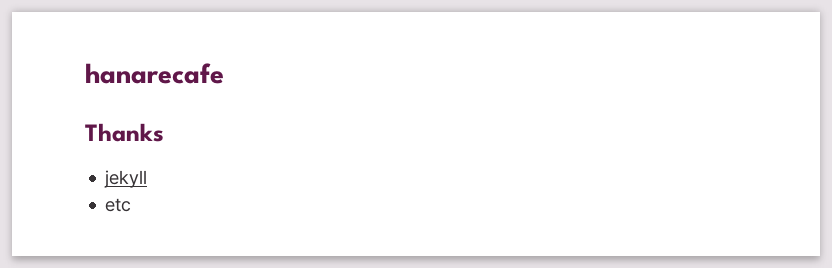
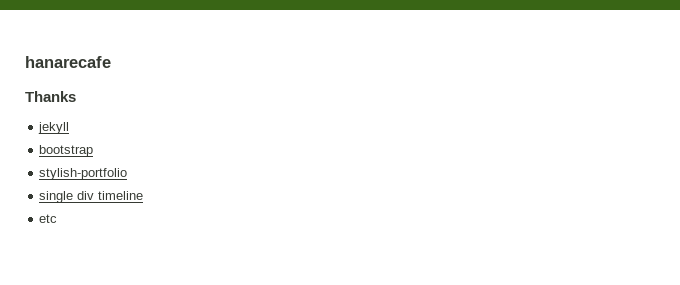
+ bootstrap
+ stylish-portfolio
+ single div timeline

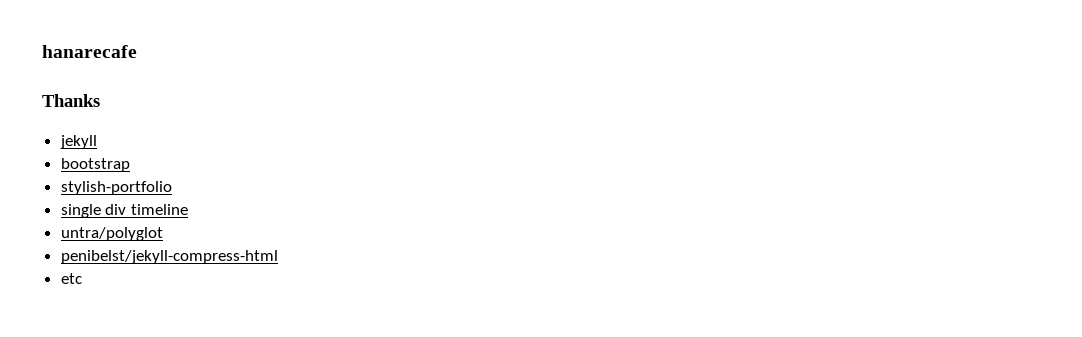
+ untra/polyglot
+ penibelst/jekyll-compress-html

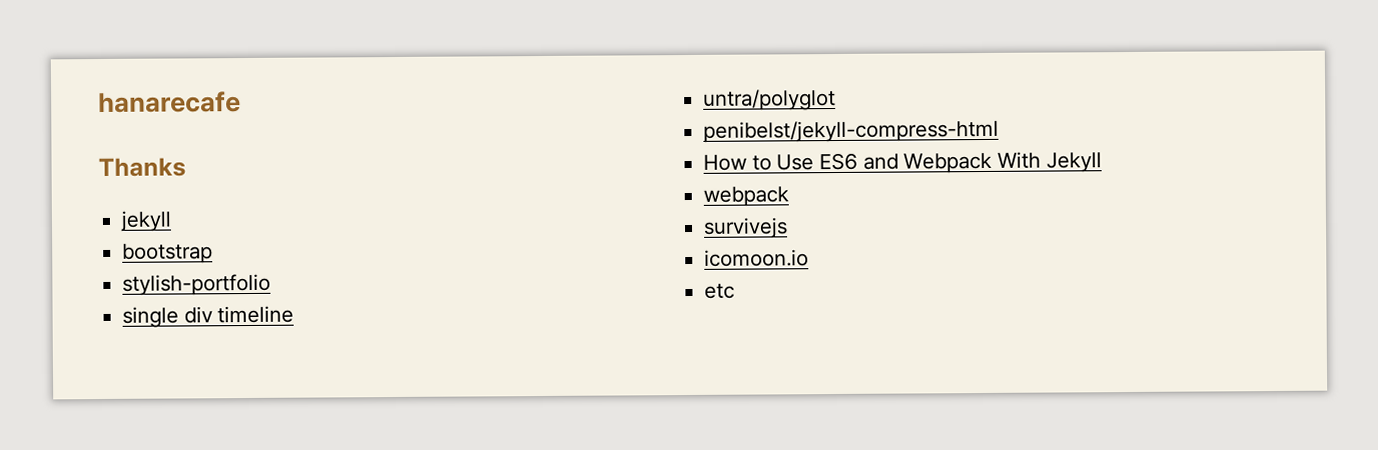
+ How to Use ES6 and Webpack With Jekyll
+ webpack
+ survivejs
+ icomoon.io

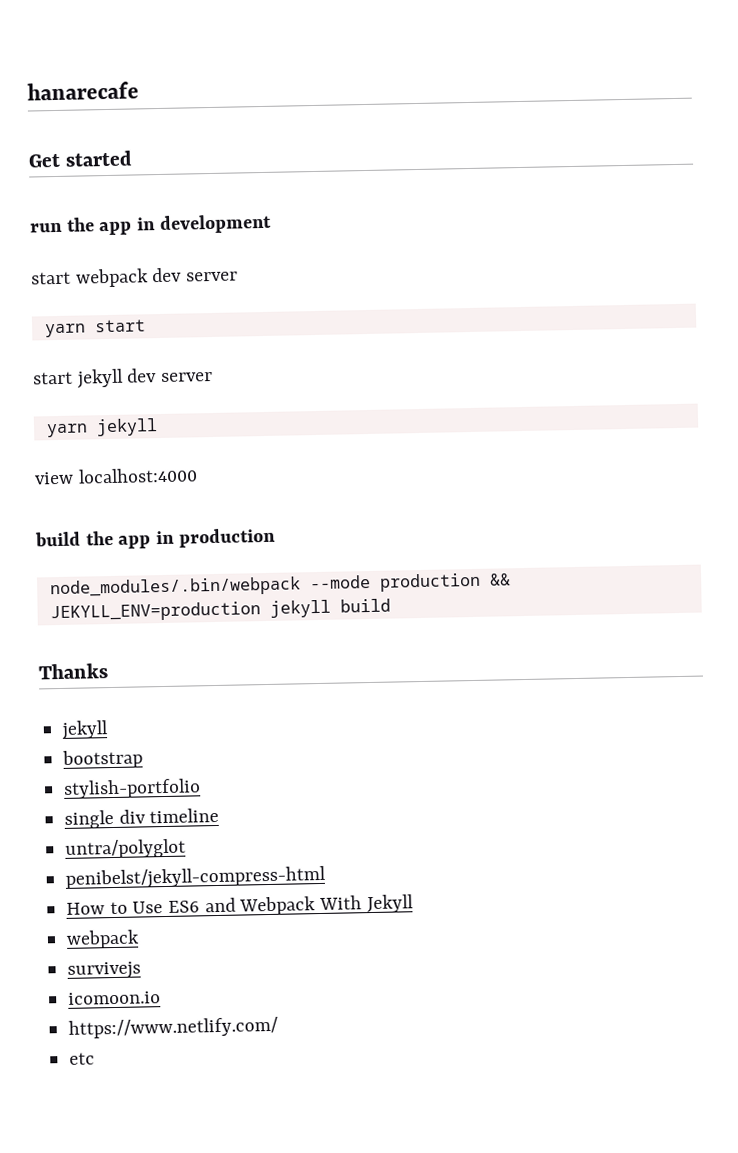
+ Get started
+ run the app in development
+ start webpack dev server
+ yarn start
+ start jekyll dev server
+ yarn jekyll
+ view localhost:4000
+ build the app in production
+ node_modules/.bin/webpack --mode production && JEKYLL_ENV=production jekyll build
+ https://www.netlify.com/

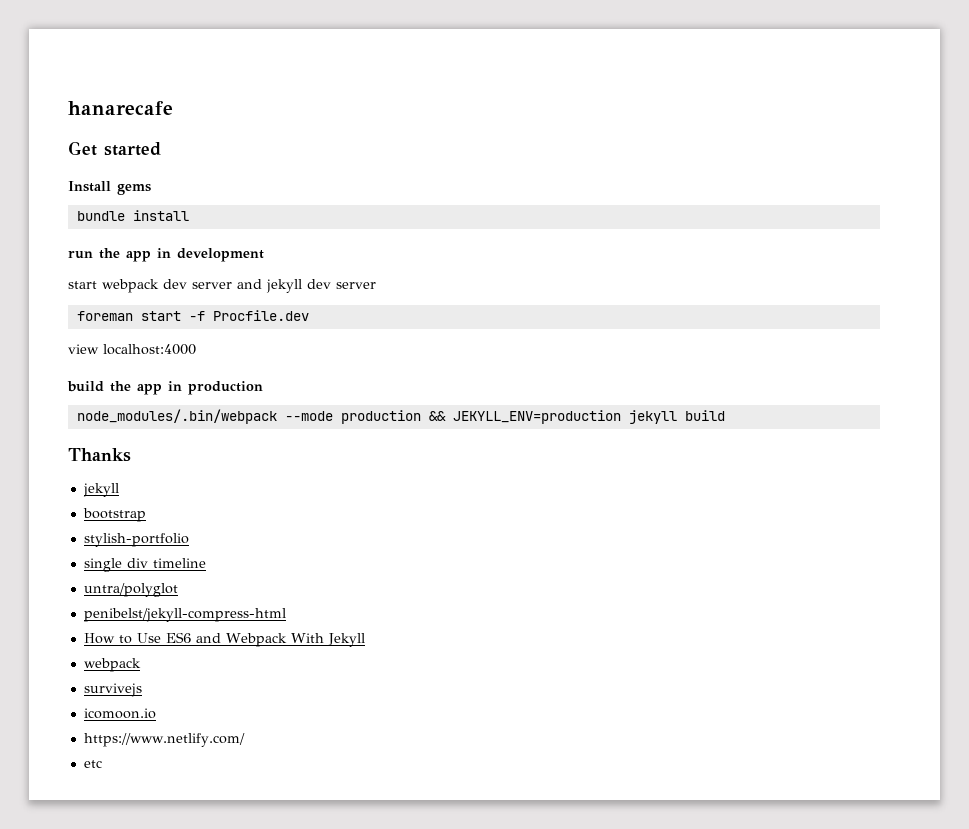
+ Install gems
+ bundle install
- start webpack dev server
- yarn start
- start jekyll dev server
+ start webpack dev server and jekyll dev server
- yarn jekyll
+ foreman start -f Procfile.dev

